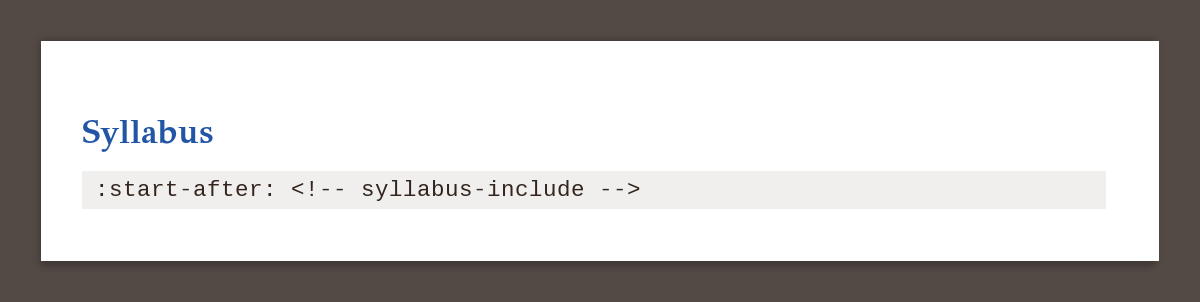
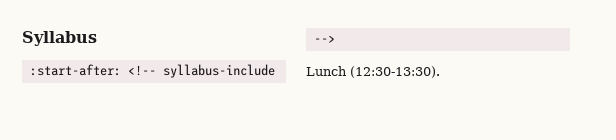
+ Lunch (12:30-13:30).

